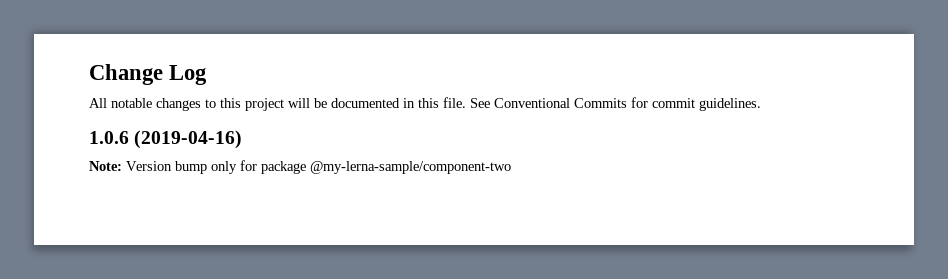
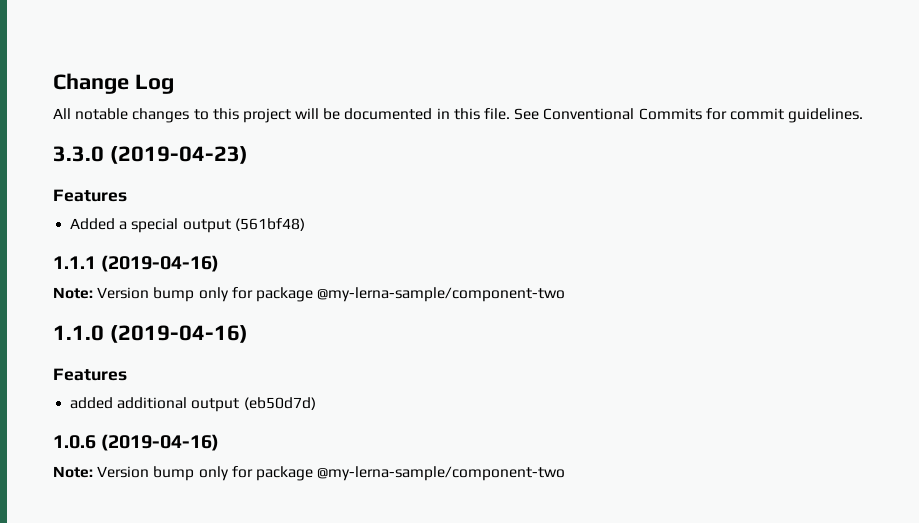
+ 3.3.0 (2019-04-23)
+ Features
+ Added a special output (561bf48)
+ 1.1.1 (2019-04-16)
+ Note: Version bump only for package @my-lerna-sample/component-two
+ 1.1.0 (2019-04-16)
+ Features
+ added additional output (eb50d7d)

